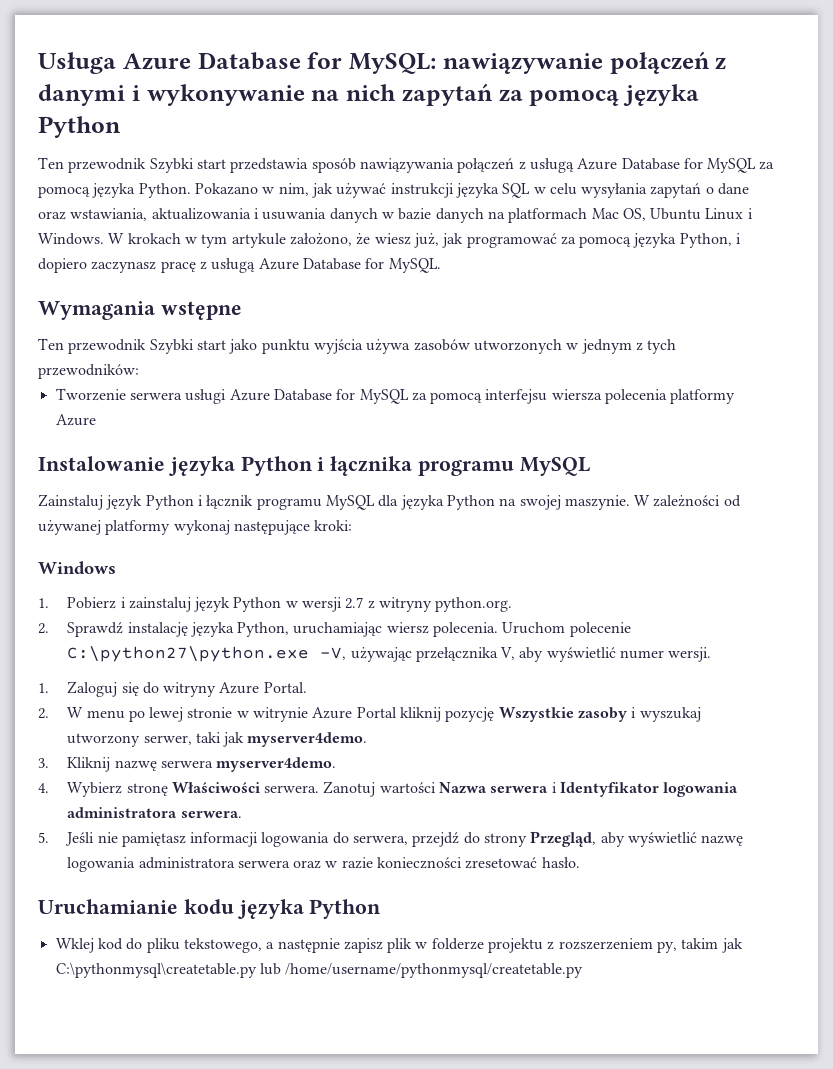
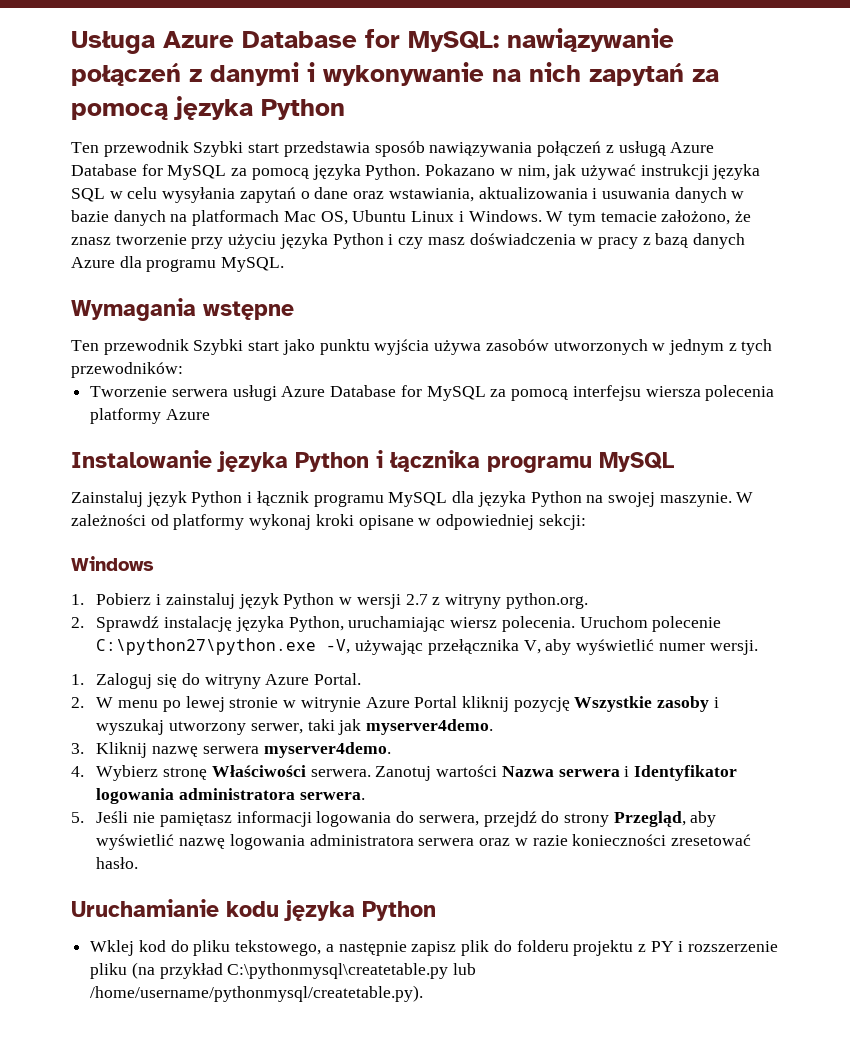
- W krokach w tym artykule założono, że wiesz już, jak programować za pomocą języka Python, i dopiero zaczynasz pracę z usługą Azure Database for MySQL.
+ W tym temacie założono, że znasz tworzenie przy użyciu języka Python i czy masz doświadczenia w pracy z bazą danych Azure dla programu MySQL.
- W zależności od używanej platformy wykonaj następujące kroki:
+ W zależności od platformy wykonaj kroki opisane w odpowiedniej sekcji:
- Wklej kod do pliku tekstowego, a następnie zapisz plik w folderze projektu z rozszerzeniem py, takim jak C:\pythonmysql\createtable.py lub /home/username/pythonmysql/createtable.py
+ Wklej kod do pliku tekstowego, a następnie zapisz plik do folderu projektu z PY i rozszerzenie pliku (na przykład C:\pythonmysql\createtable.py lub /home/username/pythonmysql/createtable.py).

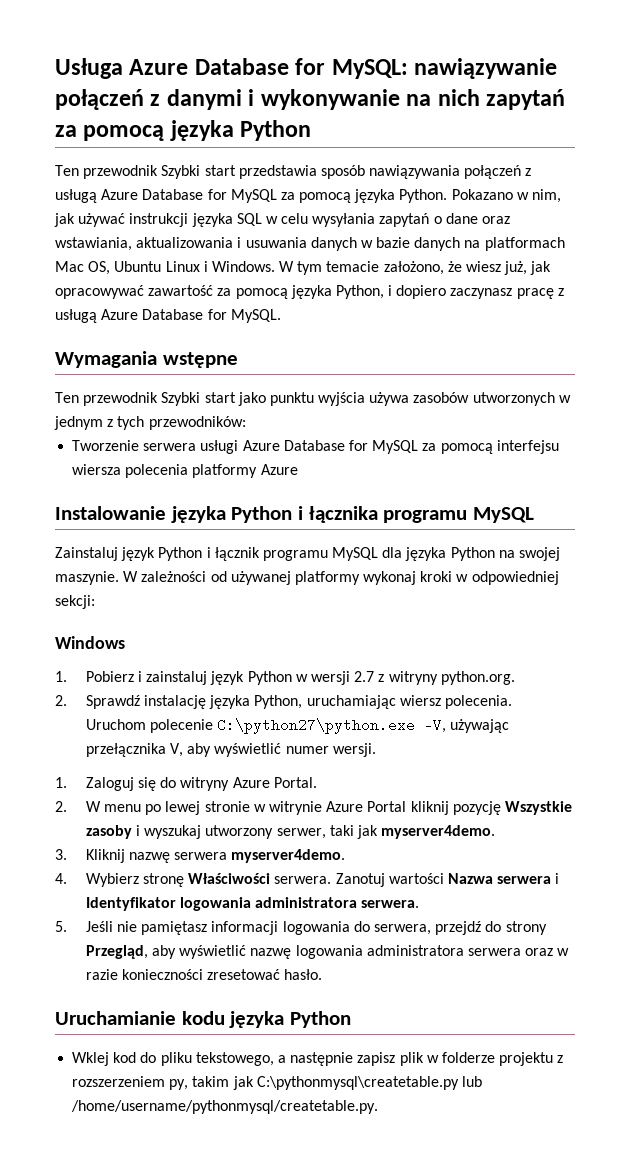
- W tym temacie założono, że znasz tworzenie przy użyciu języka Python i czy masz doświadczenia w pracy z bazą danych Azure dla programu MySQL.
+ W tym temacie założono, że wiesz już, jak opracowywać zawartość za pomocą języka Python, i dopiero zaczynasz pracę z usługą Azure Database for MySQL.
- W zależności od platformy wykonaj kroki opisane w odpowiedniej sekcji:
+ W zależności od używanej platformy wykonaj kroki w odpowiedniej sekcji:
- Wklej kod do pliku tekstowego, a następnie zapisz plik do folderu projektu z PY i rozszerzenie pliku (na przykład C:\pythonmysql\createtable.py lub /home/username/pythonmysql/createtable.py).
+ Wklej kod do pliku tekstowego, a następnie zapisz plik w folderze projektu z rozszerzeniem py, takim jak C:\pythonmysql\createtable.py lub /home/username/pythonmysql/createtable.py.

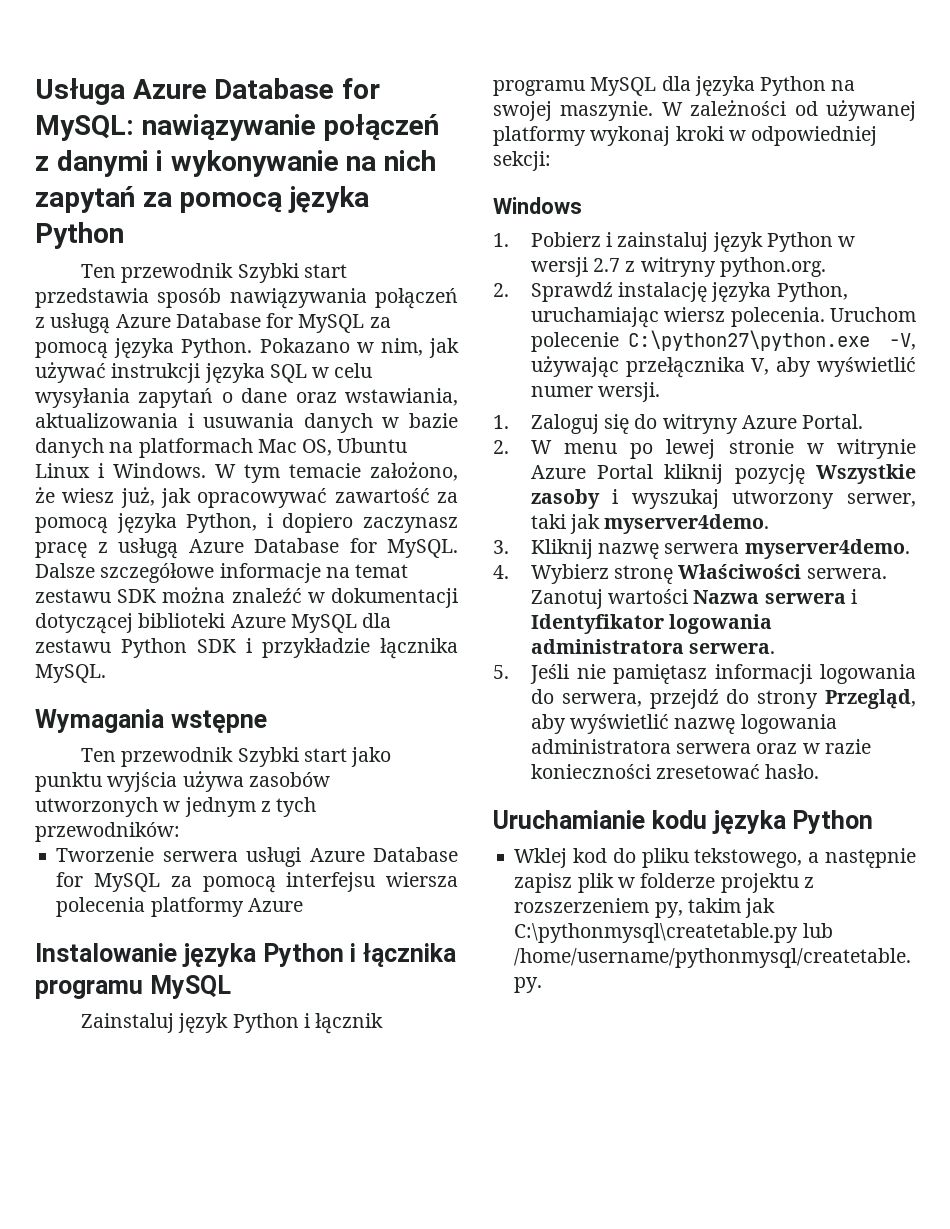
+ Dalsze szczegółowe informacje na temat zestawu SDK można znaleźć w dokumentacji dotyczącej biblioteki Azure MySQL dla zestawu Python SDK i przykładzie łącznika MySQL.

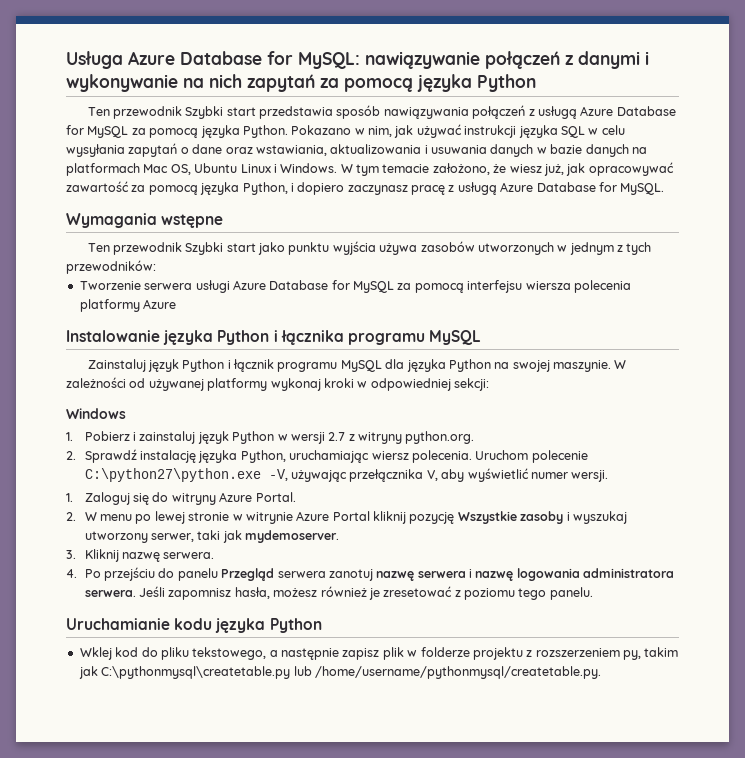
- Dalsze szczegółowe informacje na temat zestawu SDK można znaleźć w dokumentacji dotyczącej biblioteki Azure MySQL dla zestawu Python SDK i przykładzie łącznika MySQL.
- 2. W menu po lewej stronie w witrynie Azure Portal kliknij pozycję Wszystkie zasoby i wyszukaj utworzony serwer, taki jak myserver4demo.
+ 2. W menu po lewej stronie w witrynie Azure Portal kliknij pozycję Wszystkie zasoby i wyszukaj utworzony serwer, taki jak mydemoserver.
- 3. Kliknij nazwę serwera myserver4demo.
+ 3. Kliknij nazwę serwera.
- 4. Wybierz stronę Właściwości serwera. Zanotuj wartości Nazwa serwera i Identyfikator logowania administratora serwera.
- 5. Jeśli nie pamiętasz informacji logowania do serwera, przejdź do strony Przegląd, aby wyświetlić nazwę logowania administratora serwera oraz w razie konieczności zresetować hasło.
+ 4. Po przejściu do panelu Przegląd serwera zanotuj nazwę serwera i nazwę logowania administratora serwera. Jeśli zapomnisz hasła, możesz również je zresetować z poziomu tego panelu.

